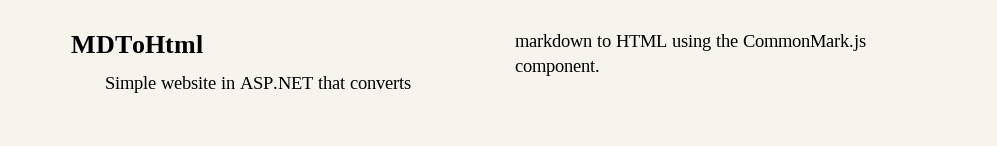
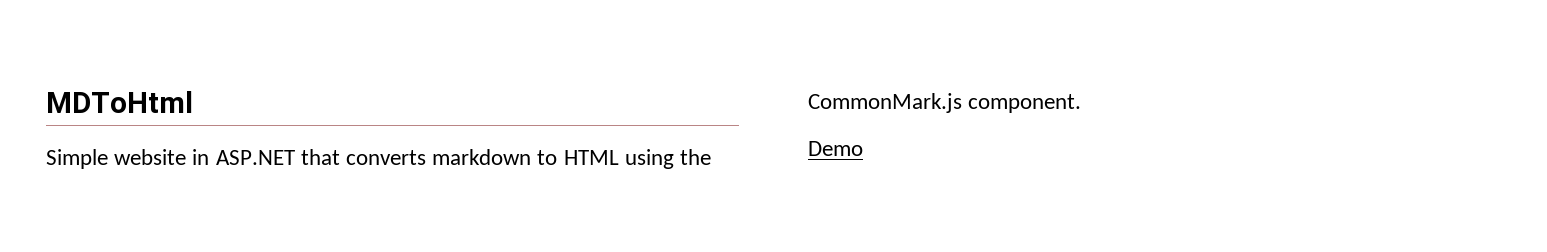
+ Demo

